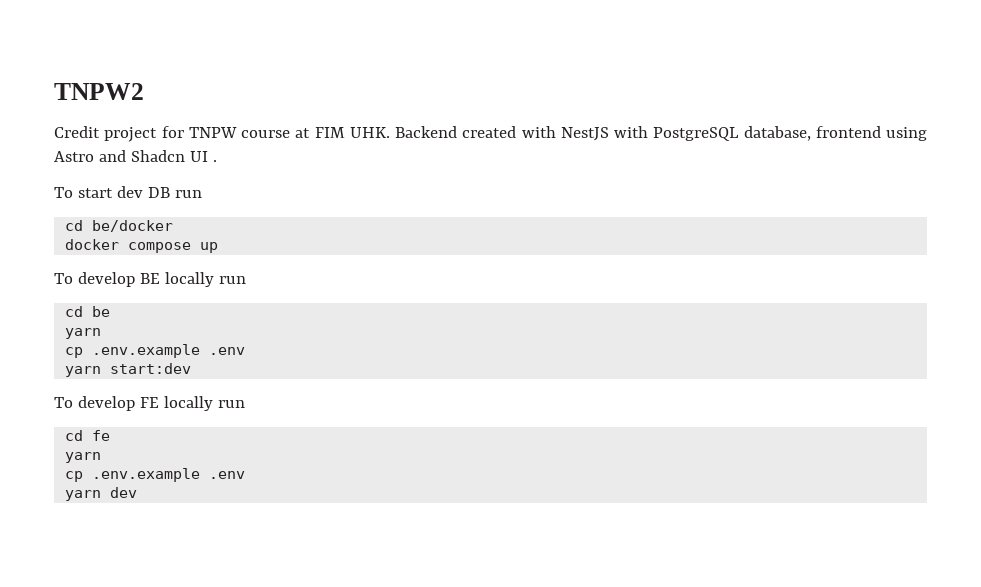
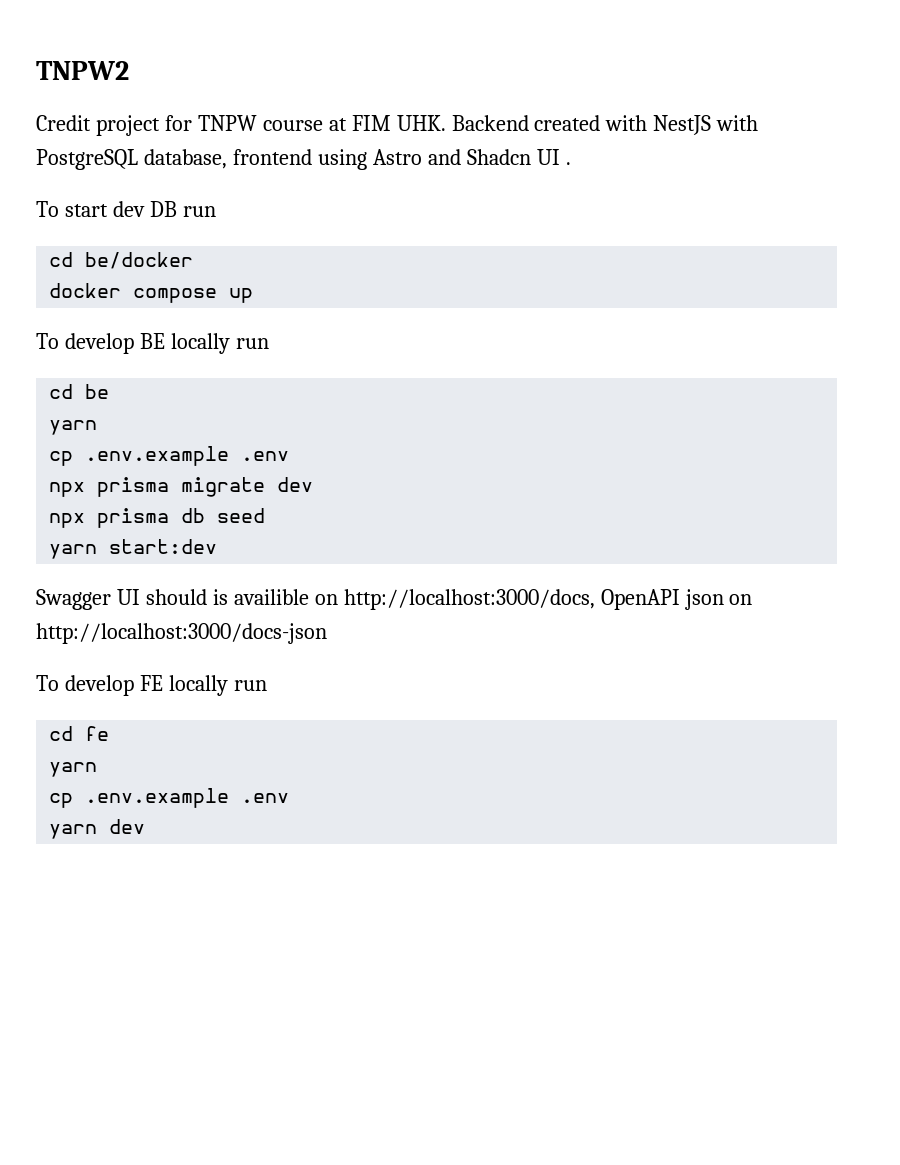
+ npx prisma migrate dev
+ npx prisma db seed
  yarn start:dev
+ Swagger UI should is availible on http://localhost:3000/docs, OpenAPI json on http://localhost:3000/docs-json

